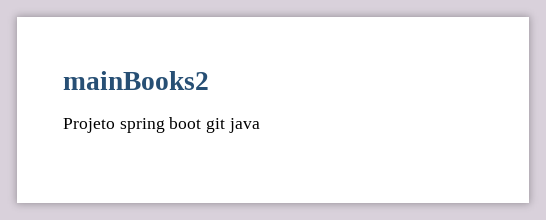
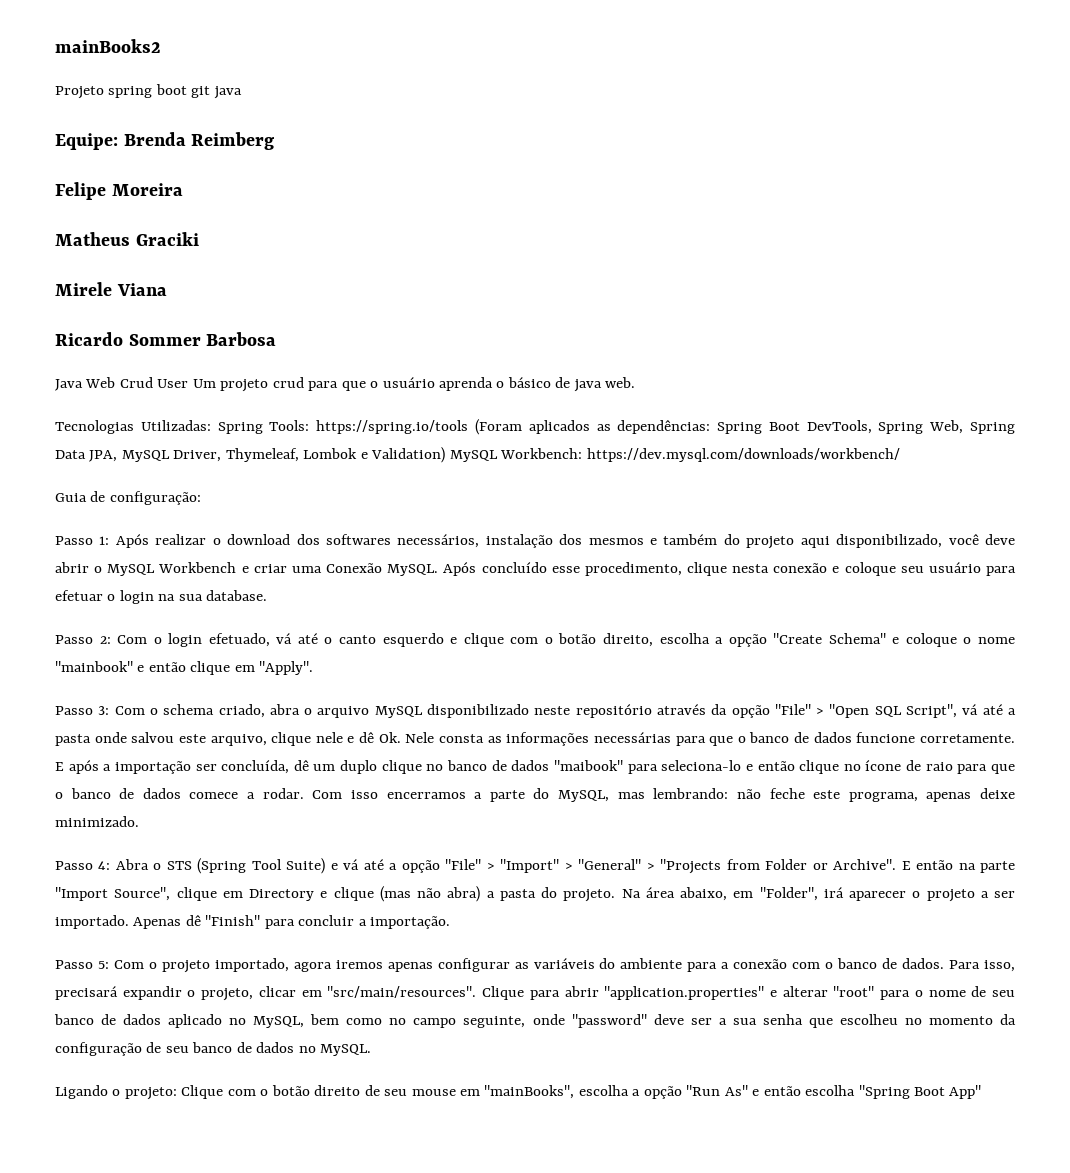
+ Equipe: Brenda Reimberg
+ Felipe Moreira
+ Matheus Graciki
+ Mirele Viana
+ Ricardo Sommer Barbosa
+ Java Web Crud User Um projeto crud para que o usuário aprenda o básico de java web.
+ Tecnologias Utilizadas: Spring Tools: https://spring.io/tools (Foram aplicados as dependências: Spring Boot DevTools, Spring Web, Spring Data JPA, MySQL Driver, Thymeleaf, Lombok e Validation) MySQL Workbench: https://dev.mysql.com/downloads/workbench/
+ Guia de configuração:
+ Passo 1: Após realizar o download dos softwares necessários, instalação dos mesmos e também do projeto aqui disponibilizado, você deve abrir o MySQL Workbench e criar uma Conexão MySQL. Após concluído esse procedimento, clique nesta conexão e coloque seu usuário para efetuar o login na sua database.
+ Passo 2: Com o login efetuado, vá até o canto esquerdo e clique com o botão direito, escolha a opção "Create Schema" e coloque o nome "mainbook" e então clique em "Apply".
+ Passo 3: Com o schema criado, abra o arquivo MySQL disponibilizado neste repositório através da opção "File" > "Open SQL Script", vá até a pasta onde salvou este arquivo, clique nele e dê Ok. Nele consta as informações necessárias para que o banco de dados funcione corretamente. E após a importação ser concluída, dê um duplo clique no banco de dados "maibook" para seleciona-lo e então clique no ícone de raio para que o banco de dados comece a rodar. Com isso encerramos a parte do MySQL, mas lembrando: não feche este programa, apenas deixe minimizado.
+ Passo 4: Abra o STS (Spring Tool Suite) e vá até a opção "File" > "Import" > "General" > "Projects from Folder or Archive". E então na parte "Import Source", clique em Directory e clique (mas não abra) a pasta do projeto. Na área abaixo, em "Folder", irá aparecer o projeto a ser importado. Apenas dê "Finish" para concluir a importação.
+ Passo 5: Com o projeto importado, agora iremos apenas configurar as variáveis do ambiente para a conexão com o banco de dados. Para isso, precisará expandir o projeto, clicar em "src/main/resources". Clique para abrir "application.properties" e alterar "root" para o nome de seu banco de dados aplicado no MySQL, bem como no campo seguinte, onde "password" deve ser a sua senha que escolheu no momento da configuração de seu banco de dados no MySQL.
+ Ligando o projeto: Clique com o botão direito de seu mouse em "mainBooks", escolha a opção "Run As" e então escolha "Spring Boot App"

